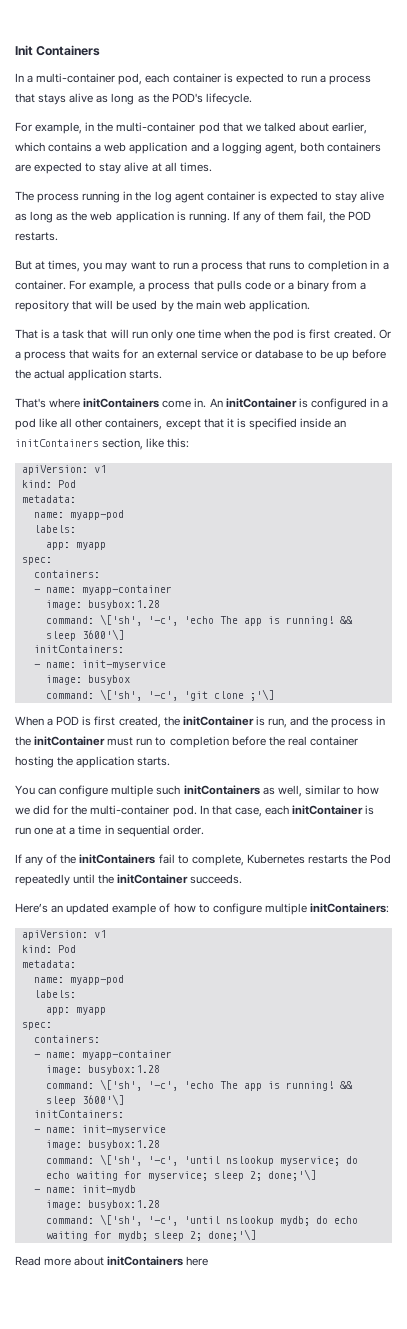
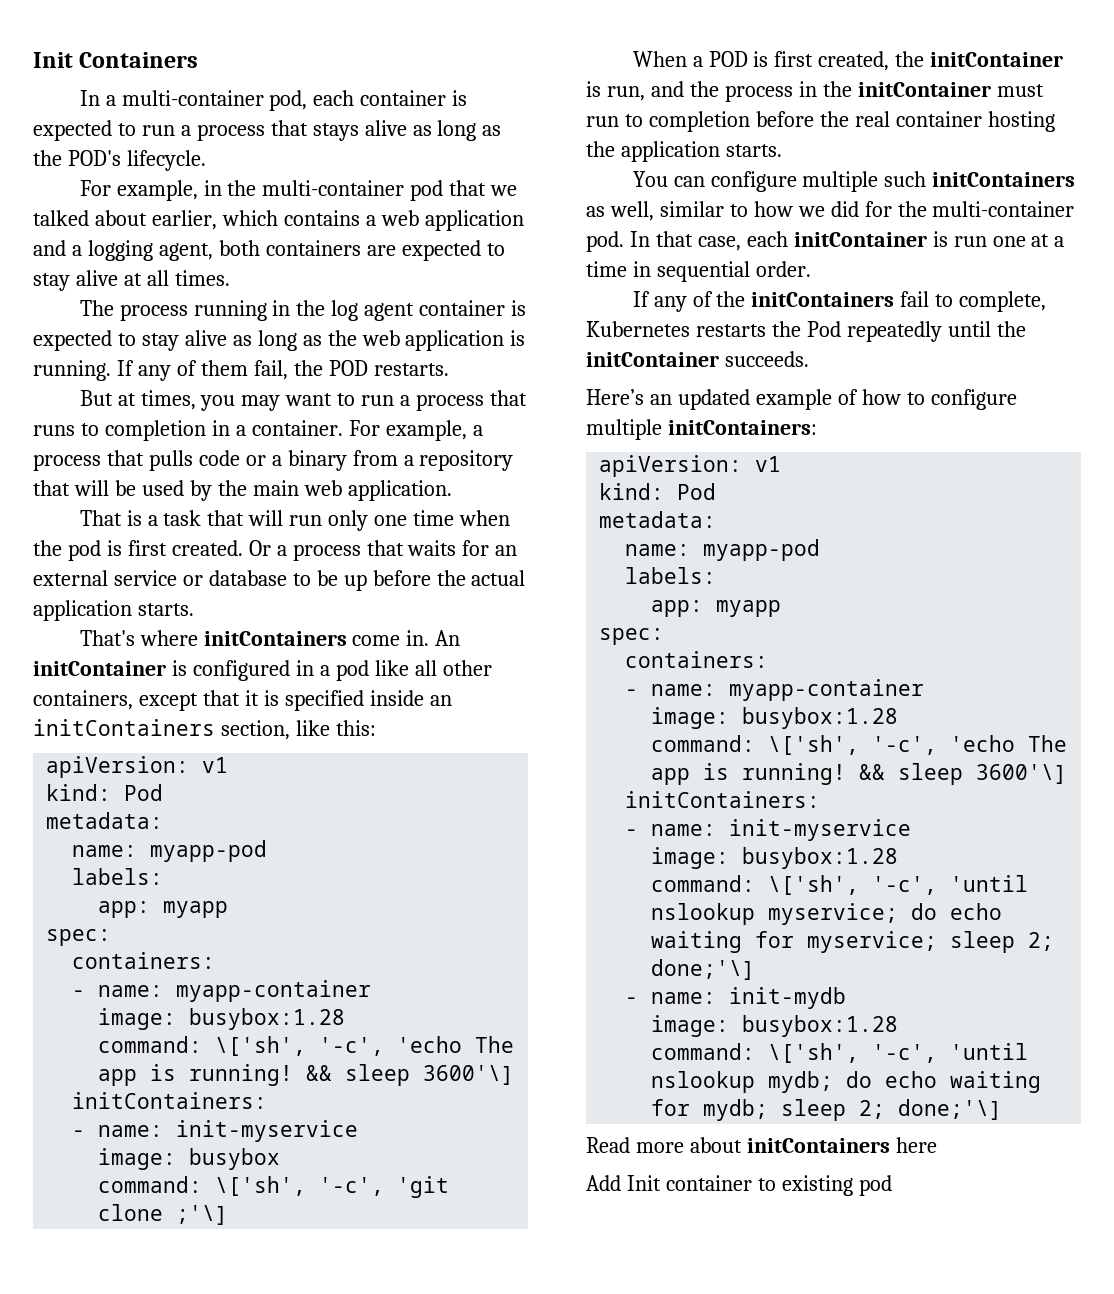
+ Add Init container to existing pod

